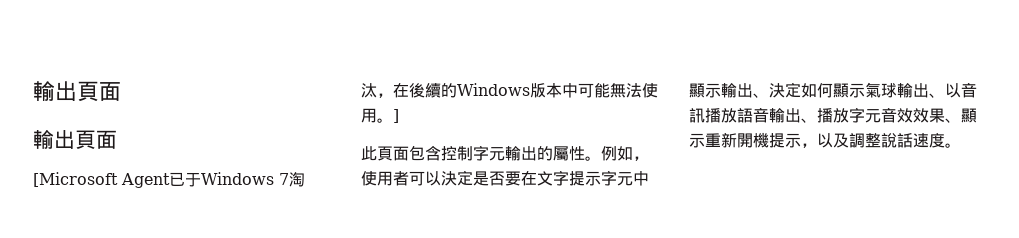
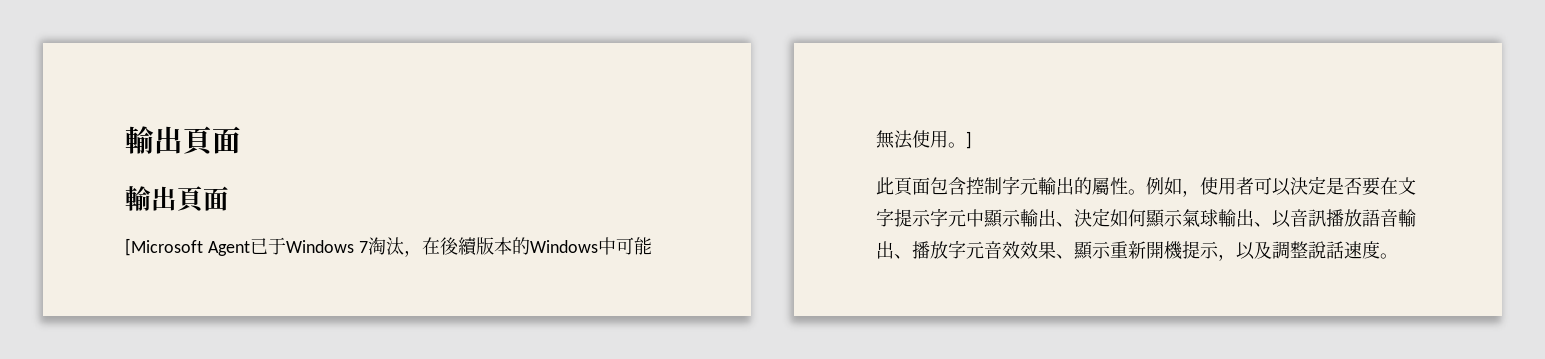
- [Microsoft Agent已于Windows 7淘汰，在後續的Windows版本中可能無法使用。]
+ [Microsoft Agent已于Windows 7淘汰，在後續版本的Windows中可能無法使用。]

